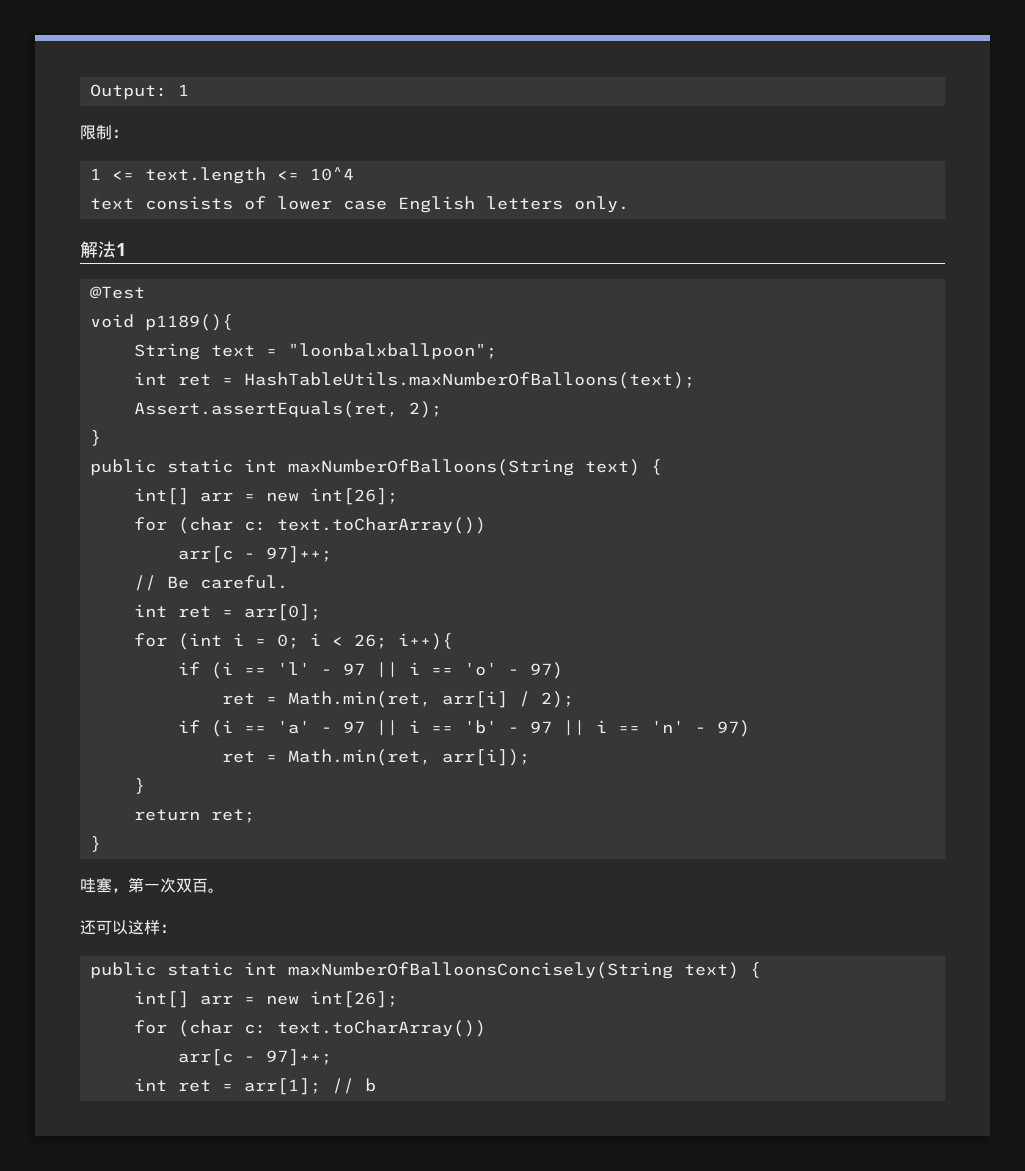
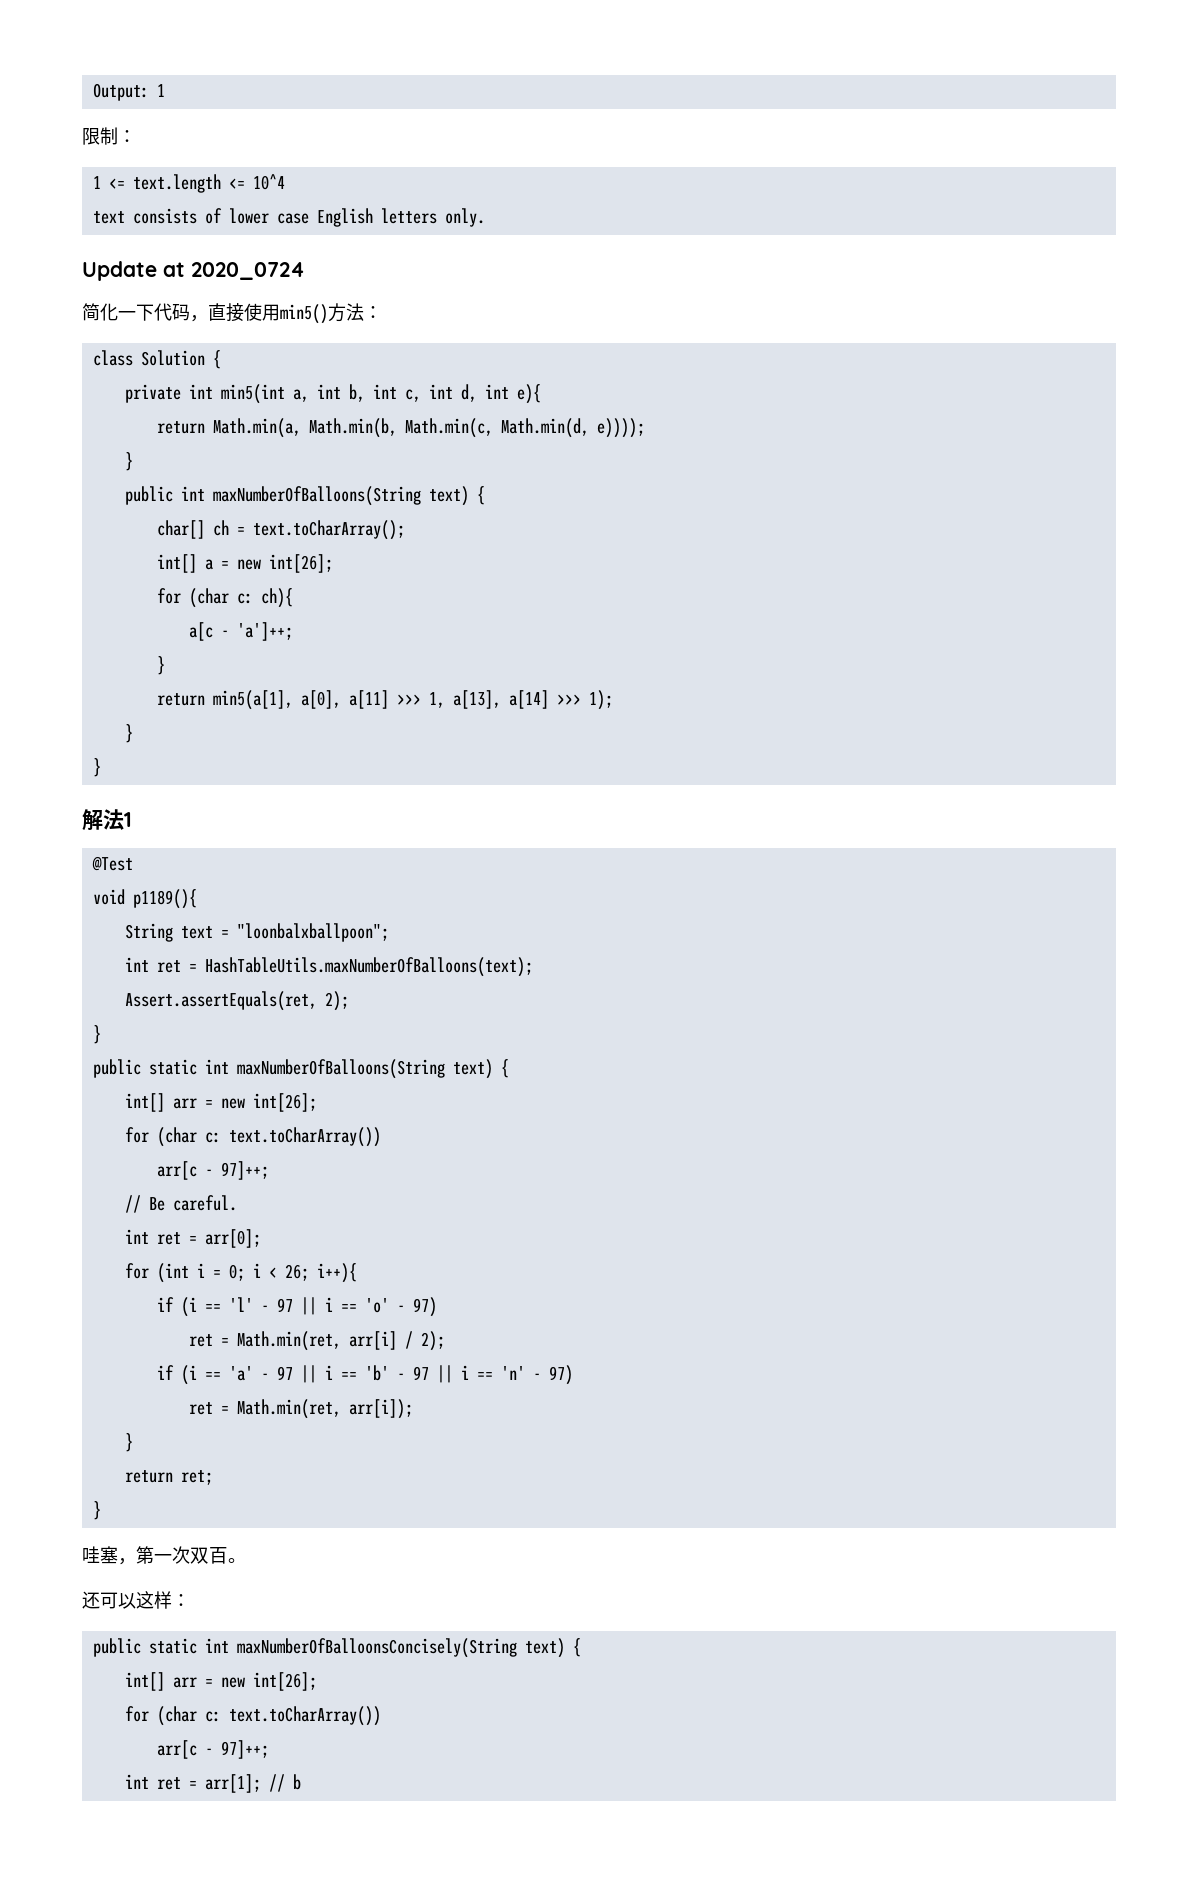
+ Update at 2020_0724
+ 简化一下代码，直接使用min5()方法：
+ class Solution {
+ private int min5(int a, int b, int c, int d, int e){
+ return Math.min(a, Math.min(b, Math.min(c, Math.min(d, e))));
+ }
+ public int maxNumberOfBalloons(String text) {
+ char[] ch = text.toCharArray();
+ int[] a = new int[26];
+ for (char c: ch){
+ a[c - 'a']++;
+ }
+ return min5(a[1], a[0], a[11] >>> 1, a[13], a[14] >>> 1);
+ }
+ }

